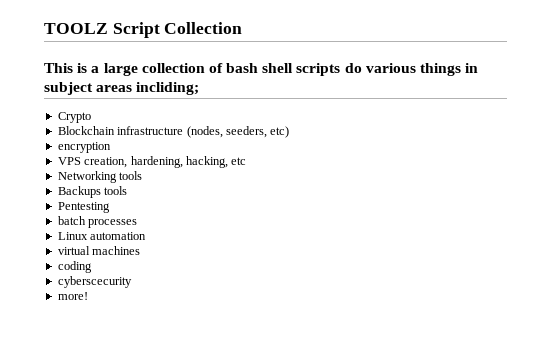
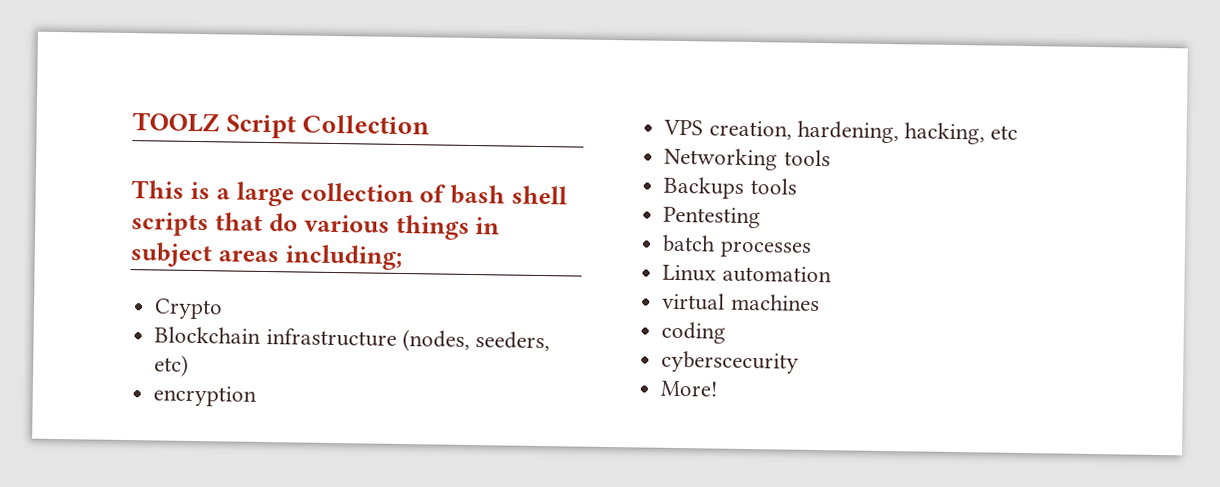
- This is a large collection of bash shell scripts do various things in subject areas incliding;
+ This is a large collection of bash shell scripts that do various things in subject areas including;
- more!
+ More!

